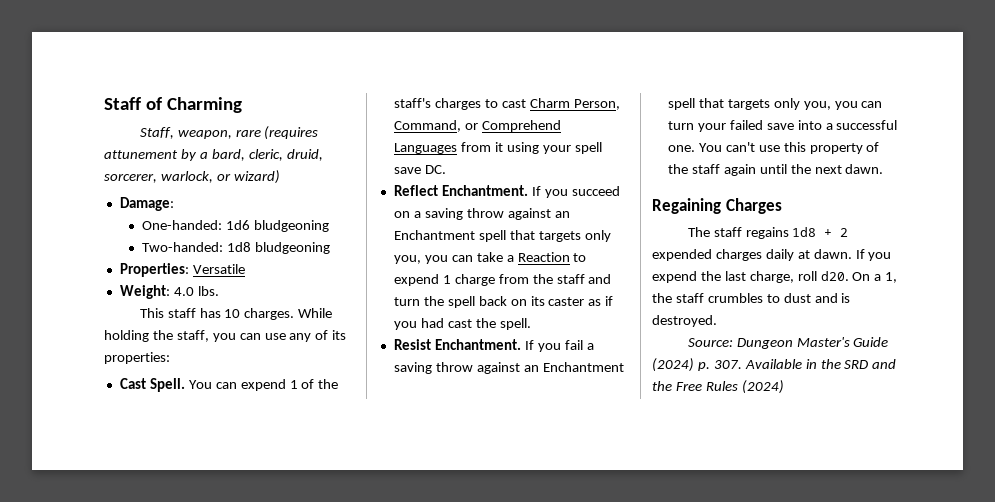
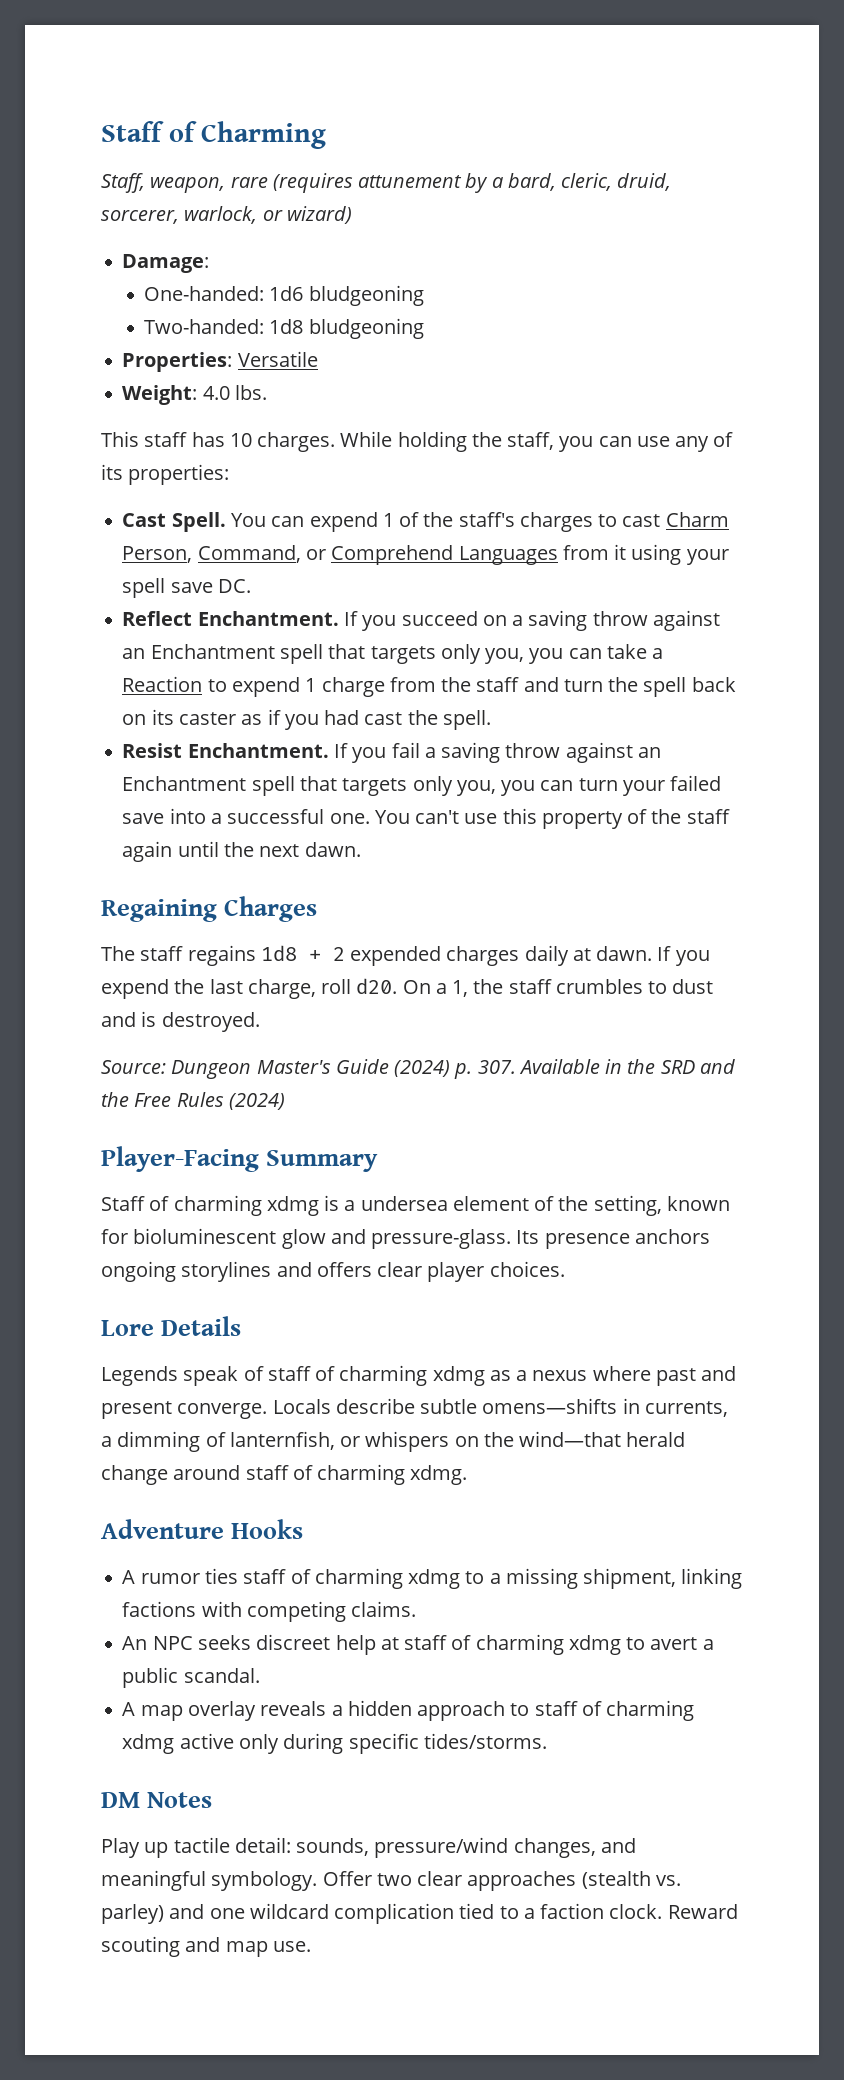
+ Player-Facing Summary
+ Staff of charming xdmg is a undersea element of the setting, known for bioluminescent glow and pressure-glass. Its presence anchors ongoing storylines and offers clear player choices.
+ Lore Details
+ Legends speak of staff of charming xdmg as a nexus where past and present converge. Locals describe subtle omens—shifts in currents, a dimming of lanternfish, or whispers on the wind—that herald change around staff of charming xdmg.
+ Adventure Hooks
+ A rumor ties staff of charming xdmg to a missing shipment, linking factions with competing claims.
+ An NPC seeks discreet help at staff of charming xdmg to avert a public scandal.
+ A map overlay reveals a hidden approach to staff of charming xdmg active only during specific tides/storms.
+ DM Notes
+ Play up tactile detail: sounds, pressure/wind changes, and meaningful symbology. Offer two clear approaches (stealth vs. parley) and one wildcard complication tied to a faction clock. Reward scouting and map use.

